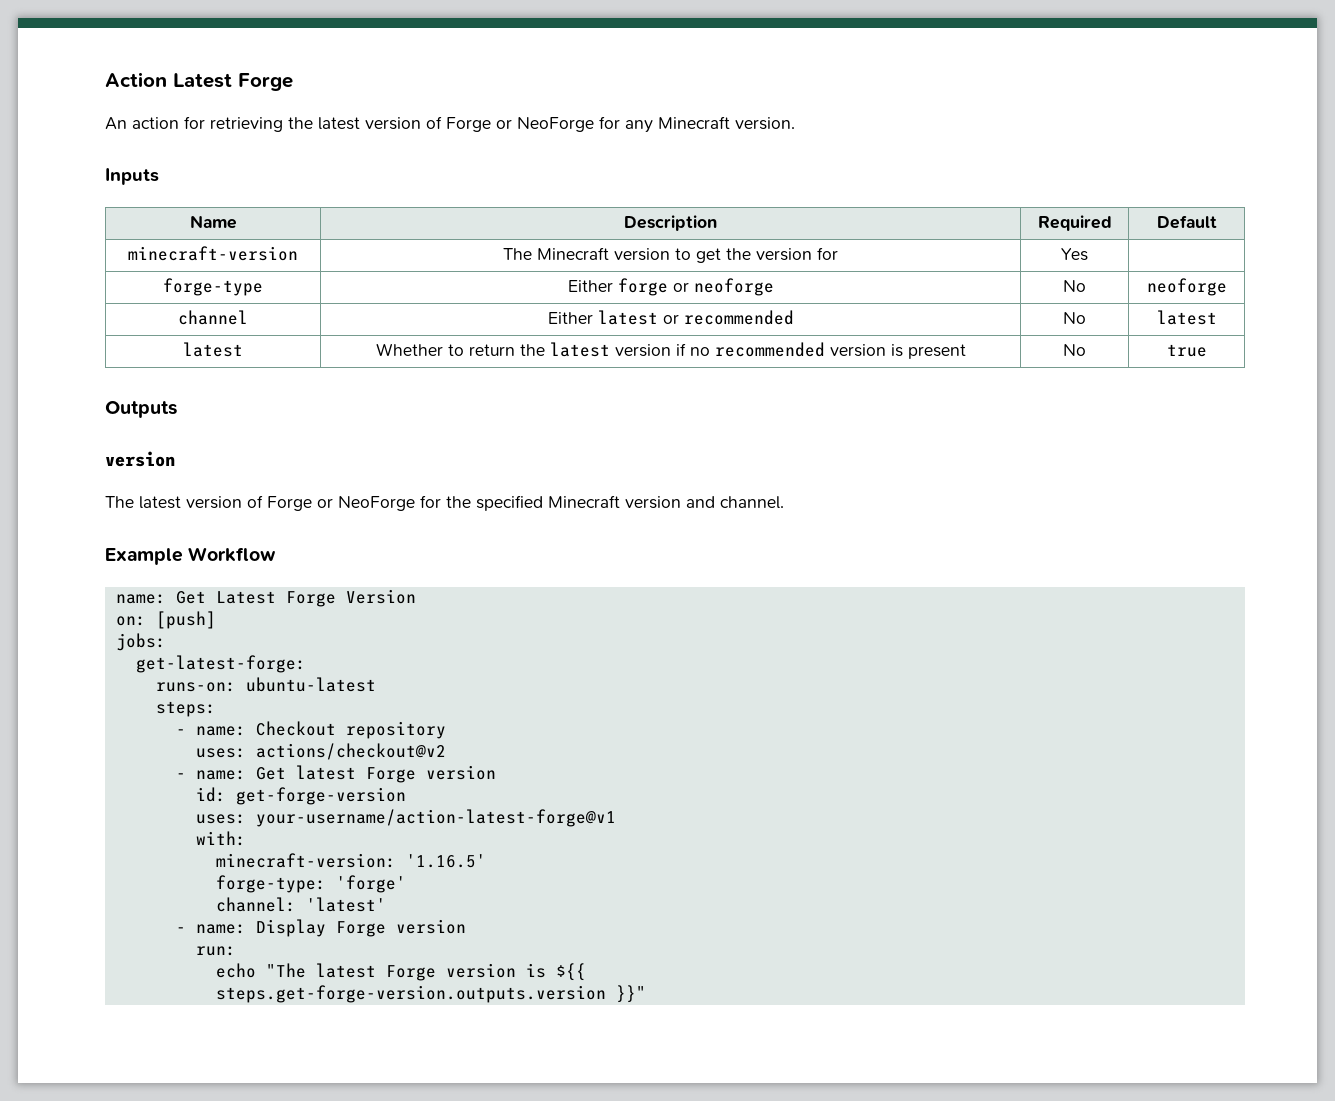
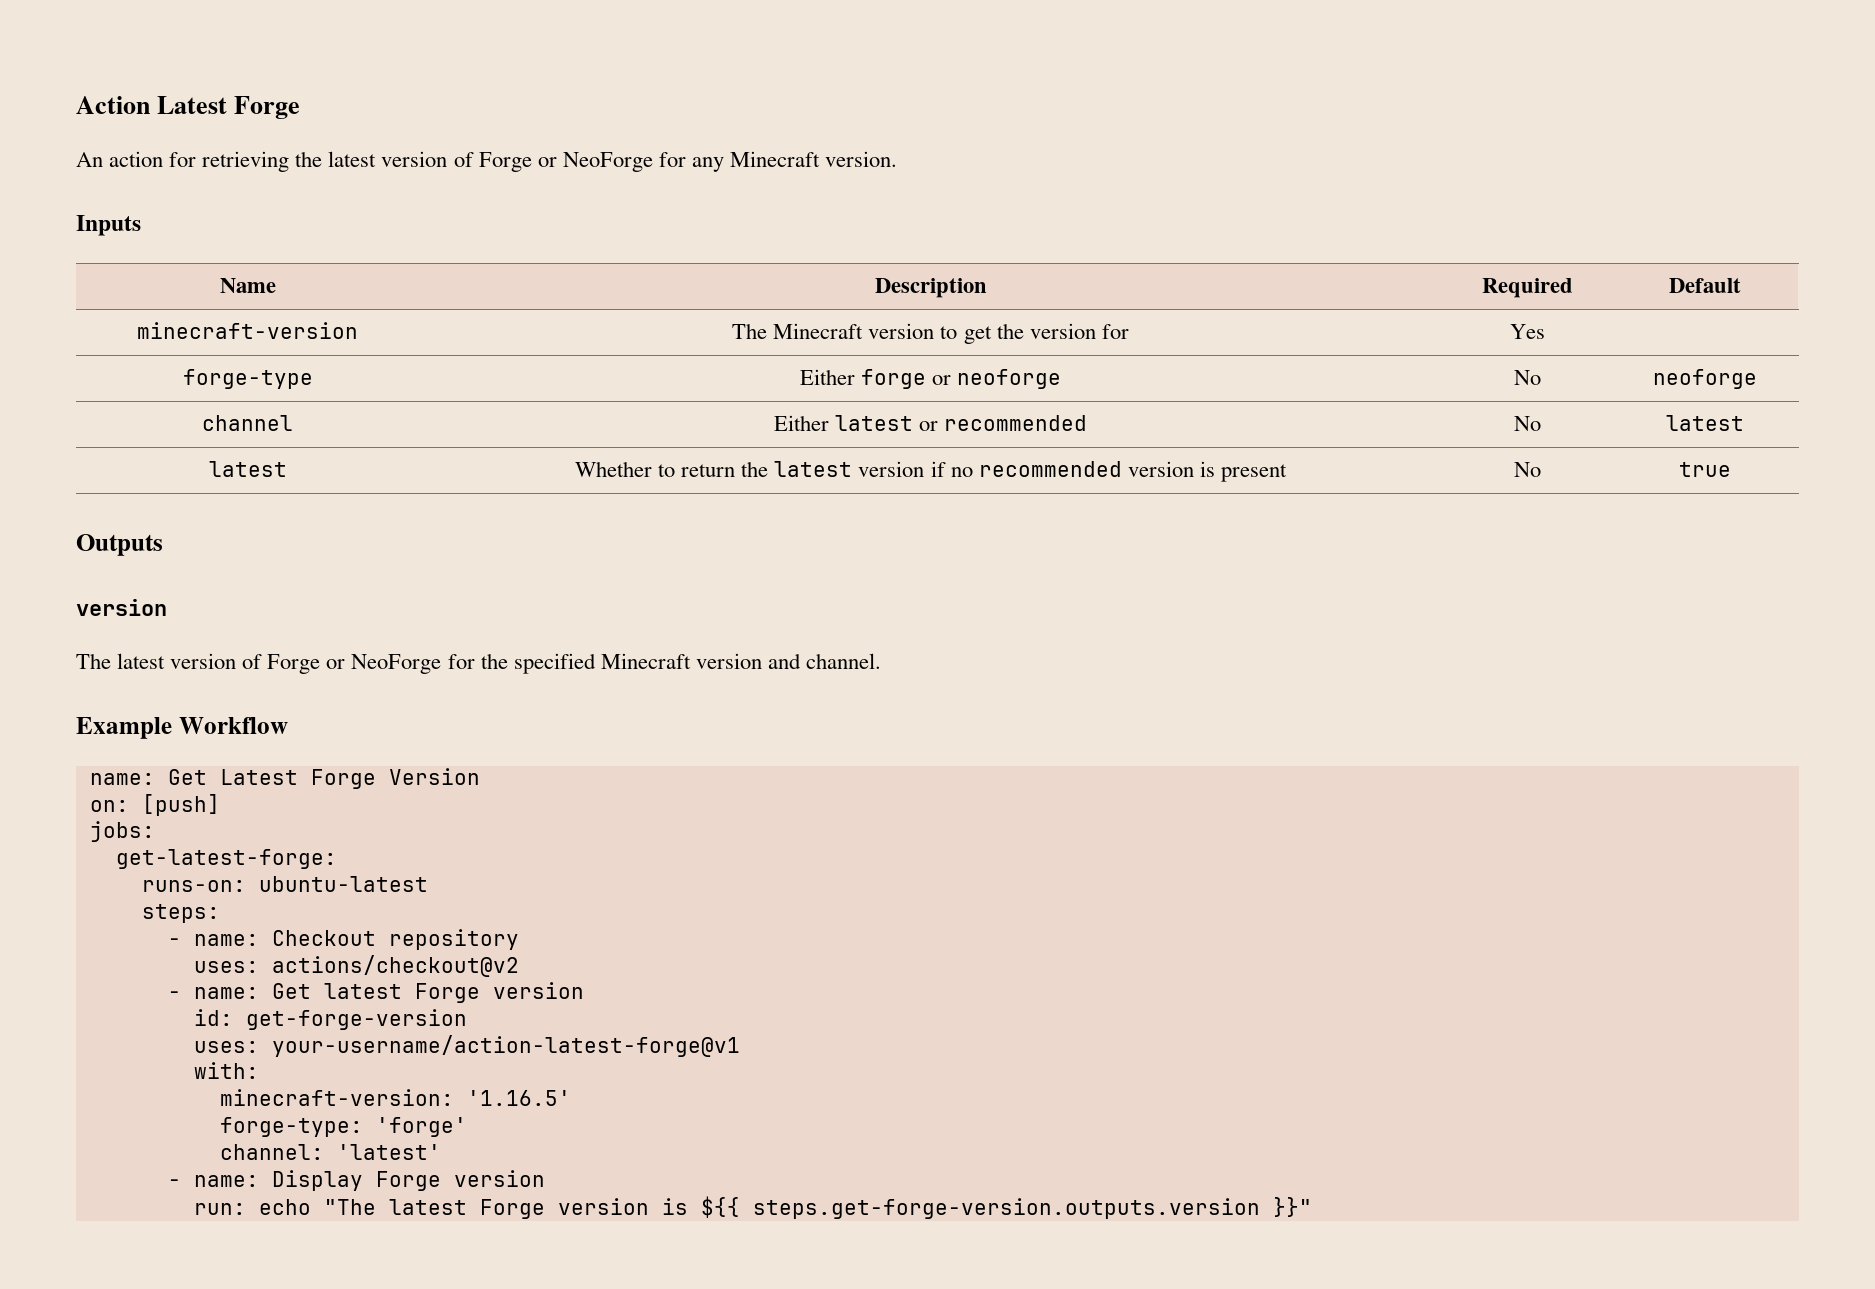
- run:
- echo "The latest Forge version is ${{
- steps.get-forge-version.outputs.version }}"
+ run: echo "The latest Forge version is ${{ steps.get-forge-version.outputs.version }}"

